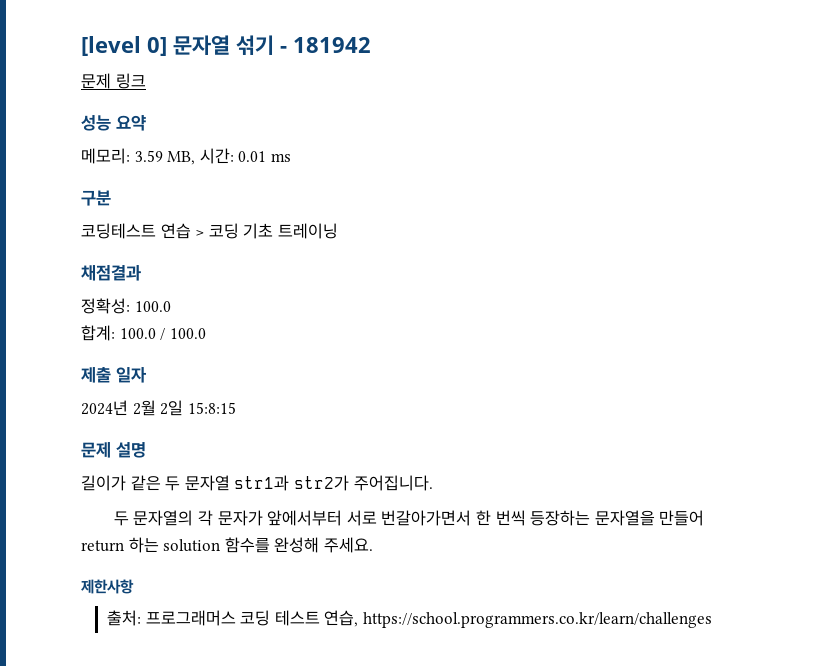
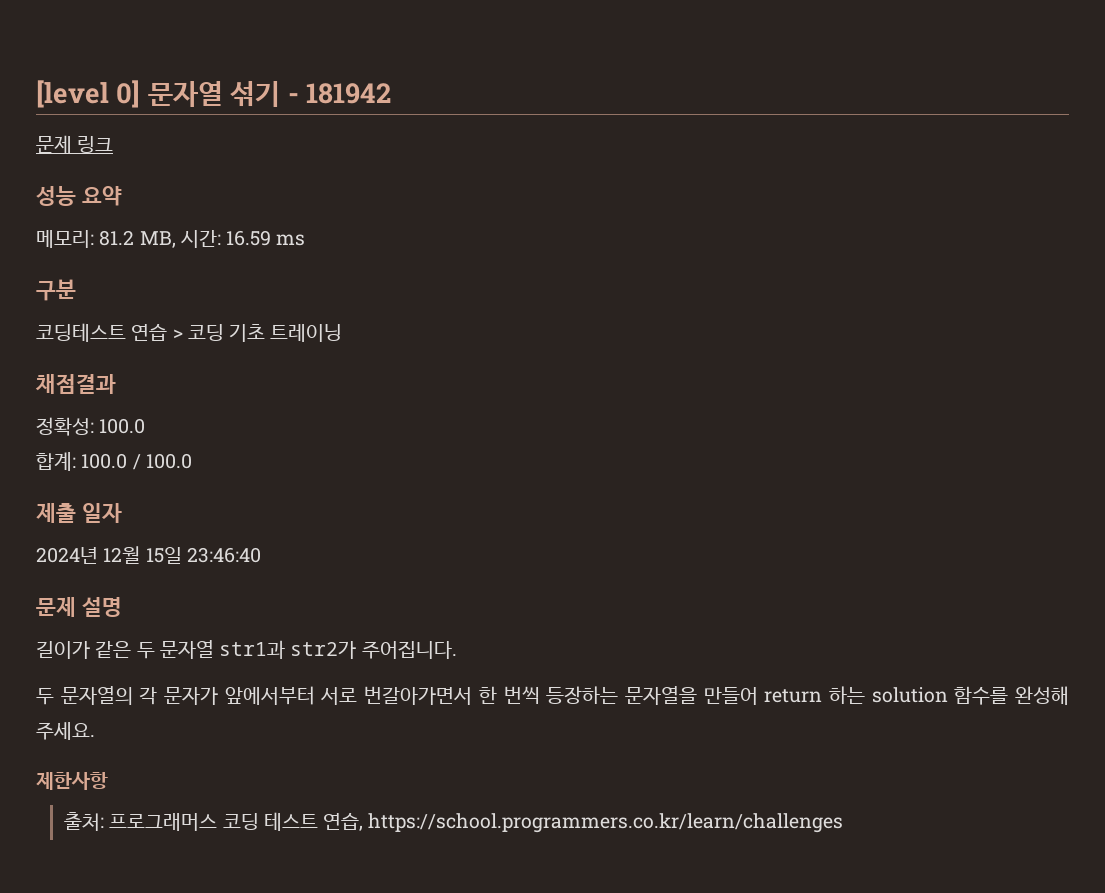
- 메모리: 3.59 MB, 시간: 0.01 ms
+ 메모리: 81.2 MB, 시간: 16.59 ms
- 2024년 2월 2일 15:8:15
+ 2024년 12월 15일 23:46:40

